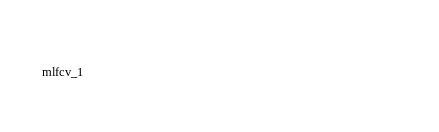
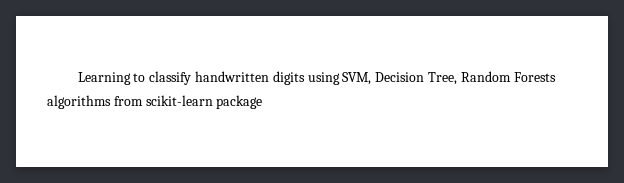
- mlfcv_1
+ Learning to classify handwritten digits using SVM, Decision Tree, Random Forests algorithms from scikit-learn package

